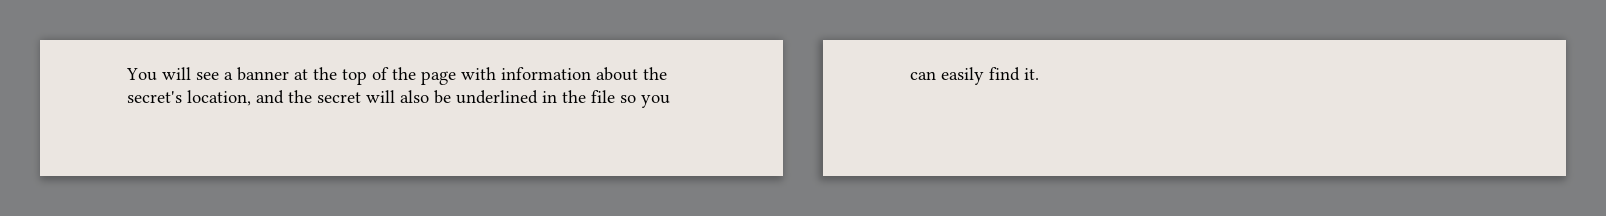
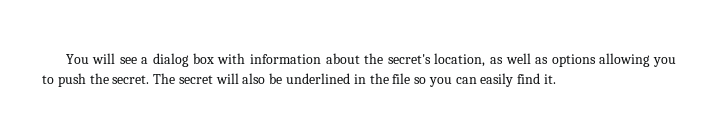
- You will see a banner at the top of the page with information about the secret's location, and the secret will also be underlined in the file so you can easily find it.
+ You will see a dialog box with information about the secret's location, as well as options allowing you to push the secret. The secret will also be underlined in the file so you can easily find it.

